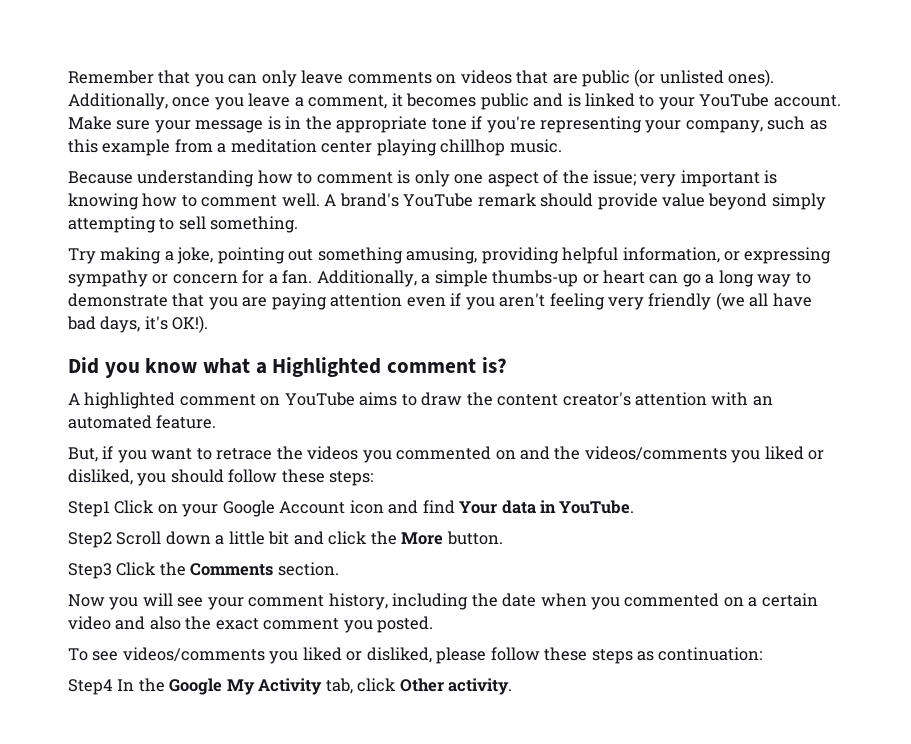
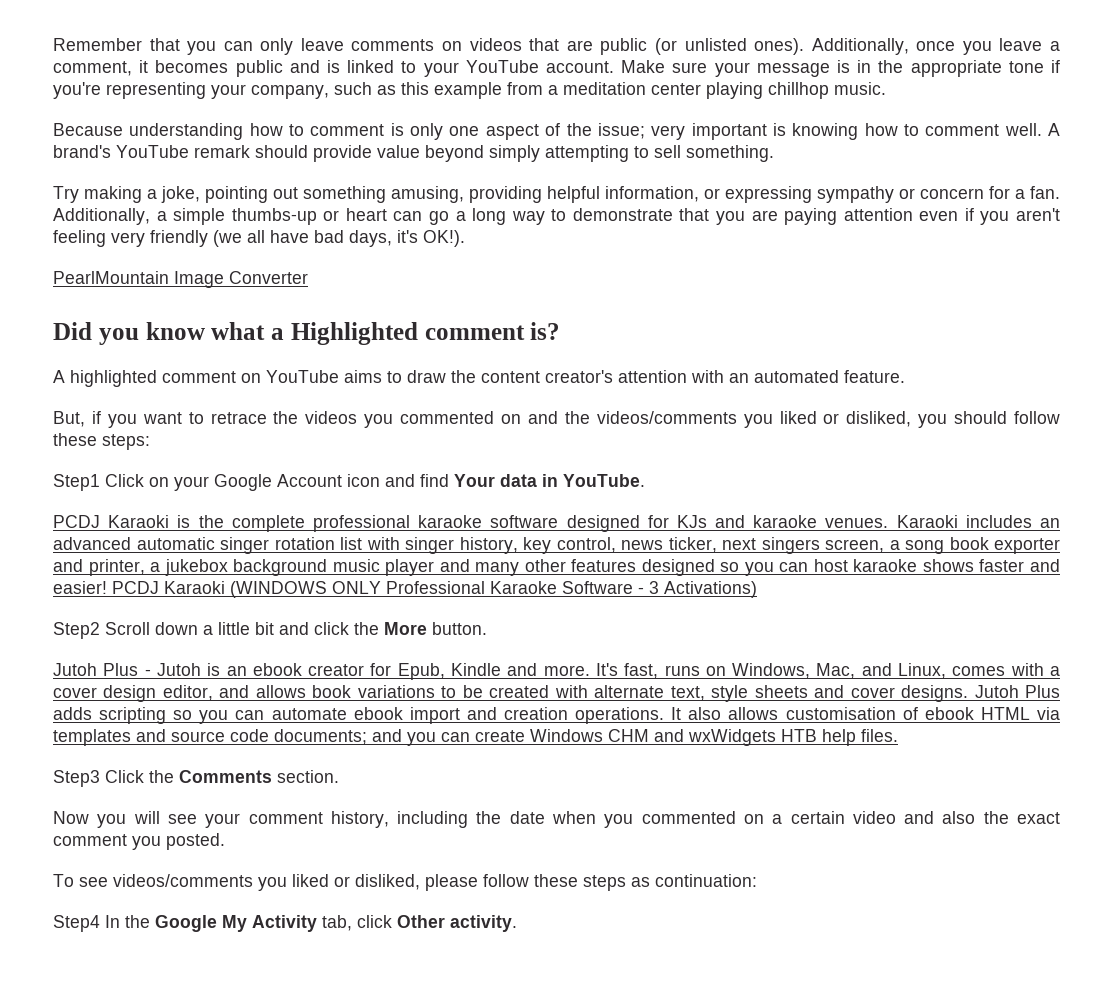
+ PearlMountain Image Converter
+ PCDJ Karaoki is the complete professional karaoke software designed for KJs and karaoke venues. Karaoki includes an advanced automatic singer rotation list with singer history, key control, news ticker, next singers screen, a song book exporter and printer, a jukebox background music player and many other features designed so you can host karaoke shows faster and easier! PCDJ Karaoki (WINDOWS ONLY Professional Karaoke Software - 3 Activations)
+ Jutoh Plus - Jutoh is an ebook creator for Epub, Kindle and more. It's fast, runs on Windows, Mac, and Linux, comes with a cover design editor, and allows book variations to be created with alternate text, style sheets and cover designs. Jutoh Plus adds scripting so you can automate ebook import and creation operations. It also allows customisation of ebook HTML via templates and source code documents; and you can create Windows CHM and wxWidgets HTB help files.

